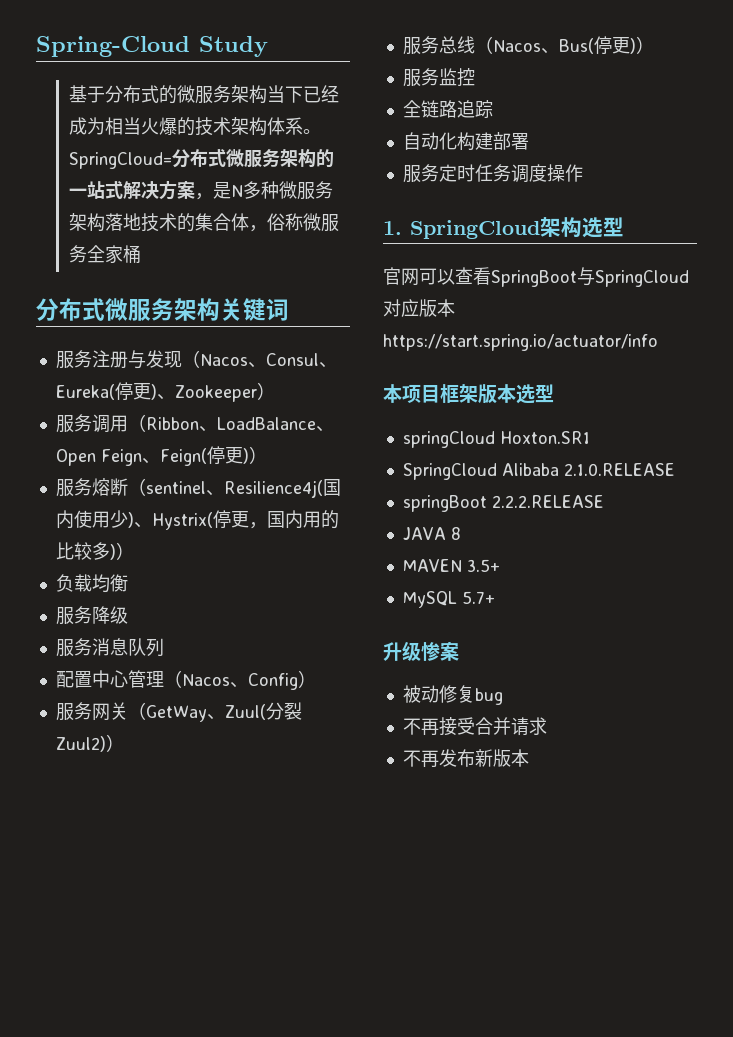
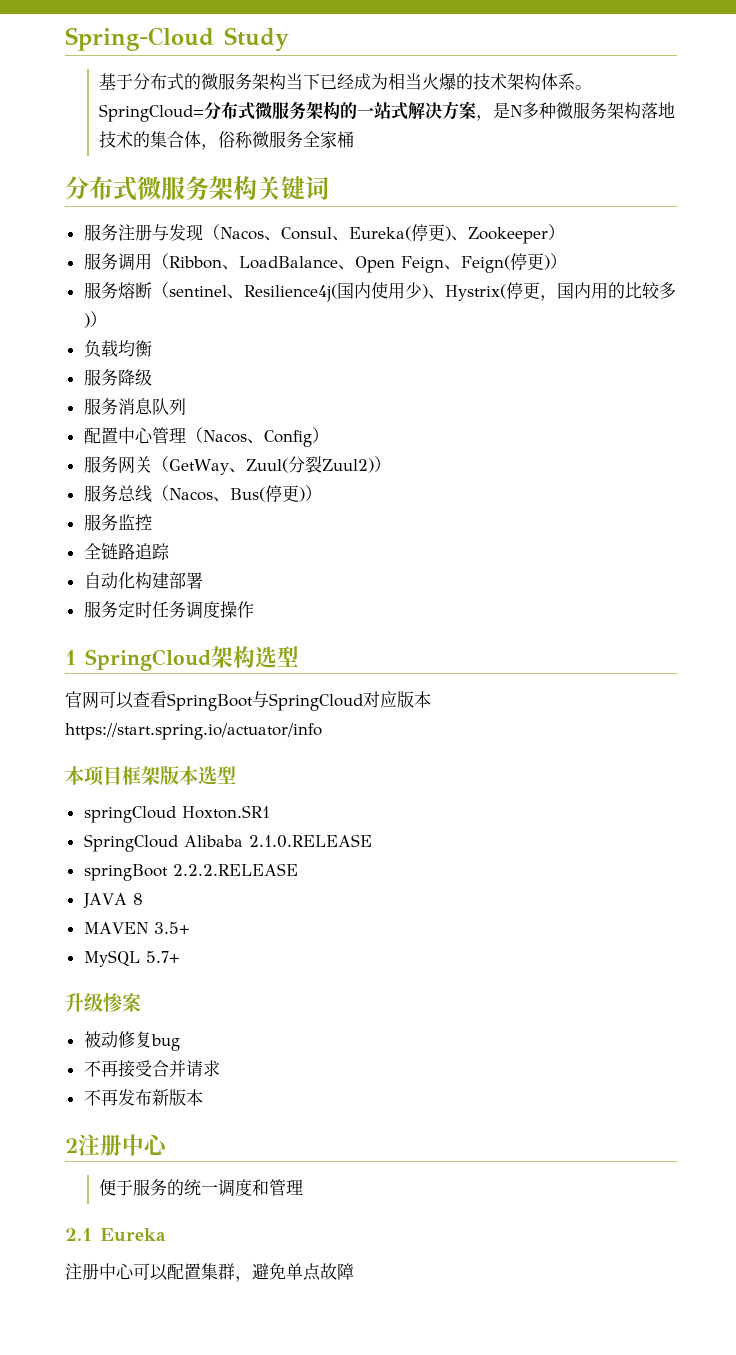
- 1. SpringCloud架构选型
+ 1 SpringCloud架构选型
+ 2注册中心
+ 便于服务的统一调度和管理
+ 2.1 Eureka
+ 注册中心可以配置集群，避免单点故障

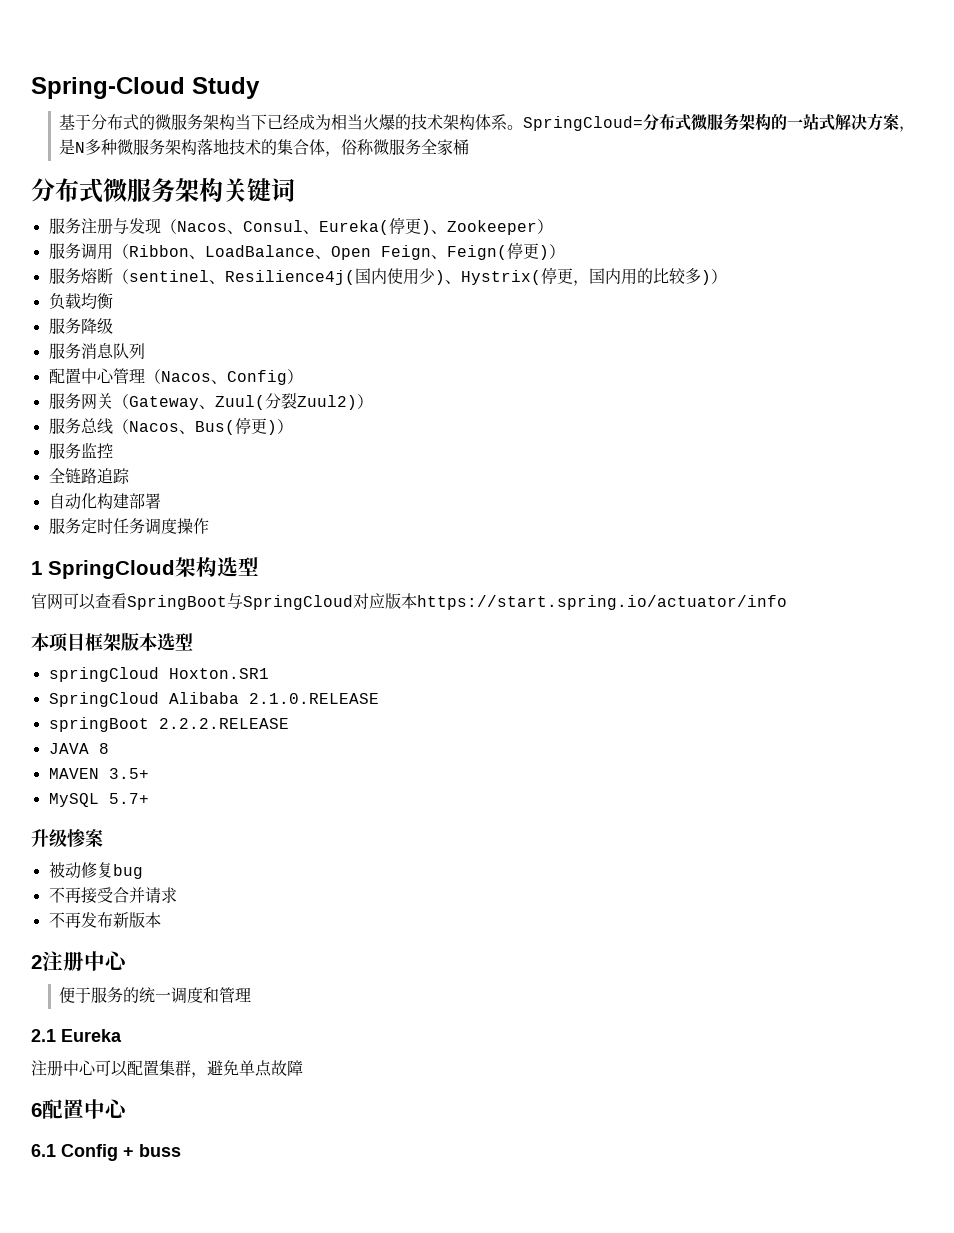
- 服务网关（GetWay、Zuul(分裂Zuul2)）
+ 服务网关（Gateway、Zuul(分裂Zuul2)）
+ 6配置中心
+ 6.1 Config + buss

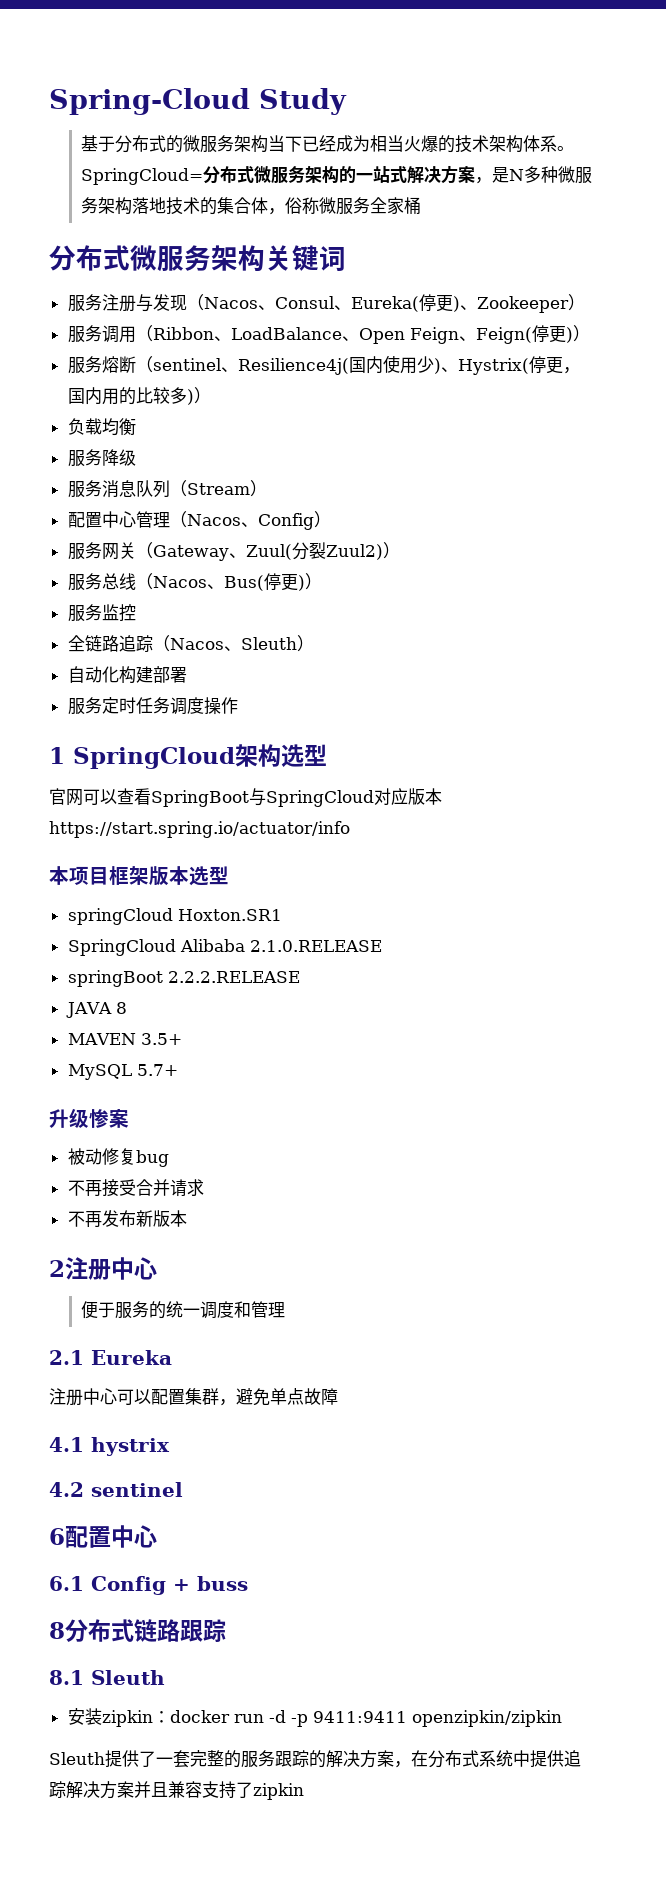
- 服务消息队列
+ 服务消息队列（Stream）
- 全链路追踪
+ 全链路追踪（Nacos、Sleuth）
+ 4.1 hystrix
+ 4.2 sentinel
+ 8分布式链路跟踪
+ 8.1 Sleuth
+ 安装zipkin：docker run -d -p 9411:9411 openzipkin/zipkin
+ Sleuth提供了一套完整的服务跟踪的解决方案，在分布式系统中提供追踪解决方案并且兼容支持了zipkin

